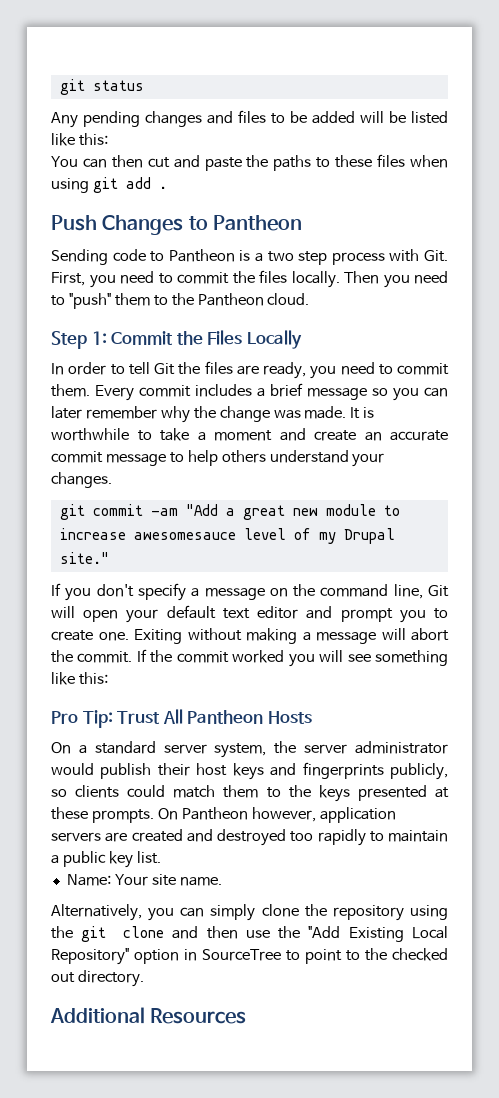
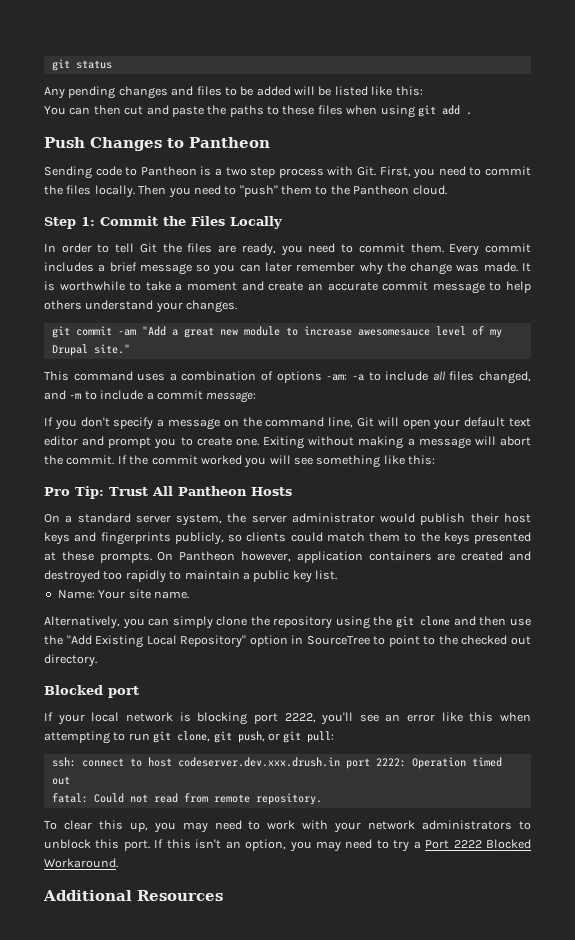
+ This command uses a combination of options -am: -a to include all files changed, and -m to include a commit message:
- On Pantheon however, application servers are created and destroyed too rapidly to maintain a public key list.
+ On Pantheon however, application containers are created and destroyed too rapidly to maintain a public key list.
+ Blocked port
+ If your local network is blocking port 2222, you'll see an error like this when attempting to run git clone, git push, or git pull:
+ ssh: connect to host codeserver.dev.xxx.drush.in port 2222: Operation timed out
+ fatal: Could not read from remote repository.
+ To clear this up, you may need to work with your network administrators to unblock this port. If this isn't an option, you may need to try a Port 2222 Blocked Workaround.

